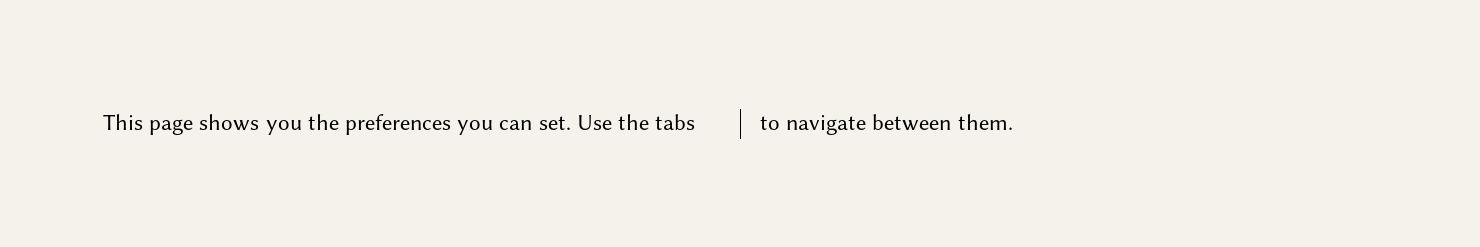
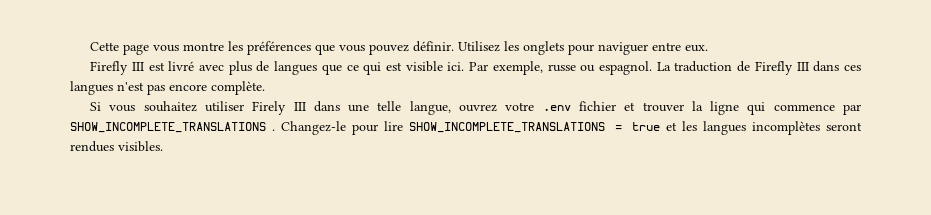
- This page shows you the preferences you can set. Use the tabs to navigate between them.
+ Cette page vous montre les préférences que vous pouvez définir. Utilisez les onglets pour naviguer entre eux.
+ Firefly III est livré avec plus de langues que ce qui est visible ici. Par exemple, russe ou espagnol. La traduction de Firefly III dans ces langues n'est pas encore complète.
+ Si vous souhaitez utiliser Firely III dans une telle langue, ouvrez votre .env fichier et trouver la ligne qui commence par SHOW_INCOMPLETE_TRANSLATIONS . Changez-le pour lire SHOW_INCOMPLETE_TRANSLATIONS = true et les langues incomplètes seront rendues visibles.

